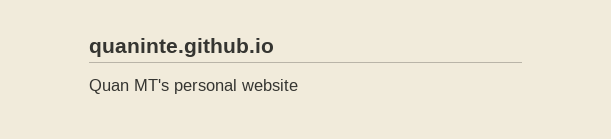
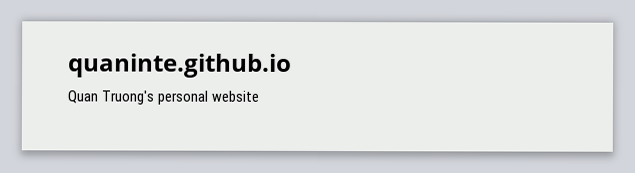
- Quan MT's personal website
+ Quan Truong's personal website

